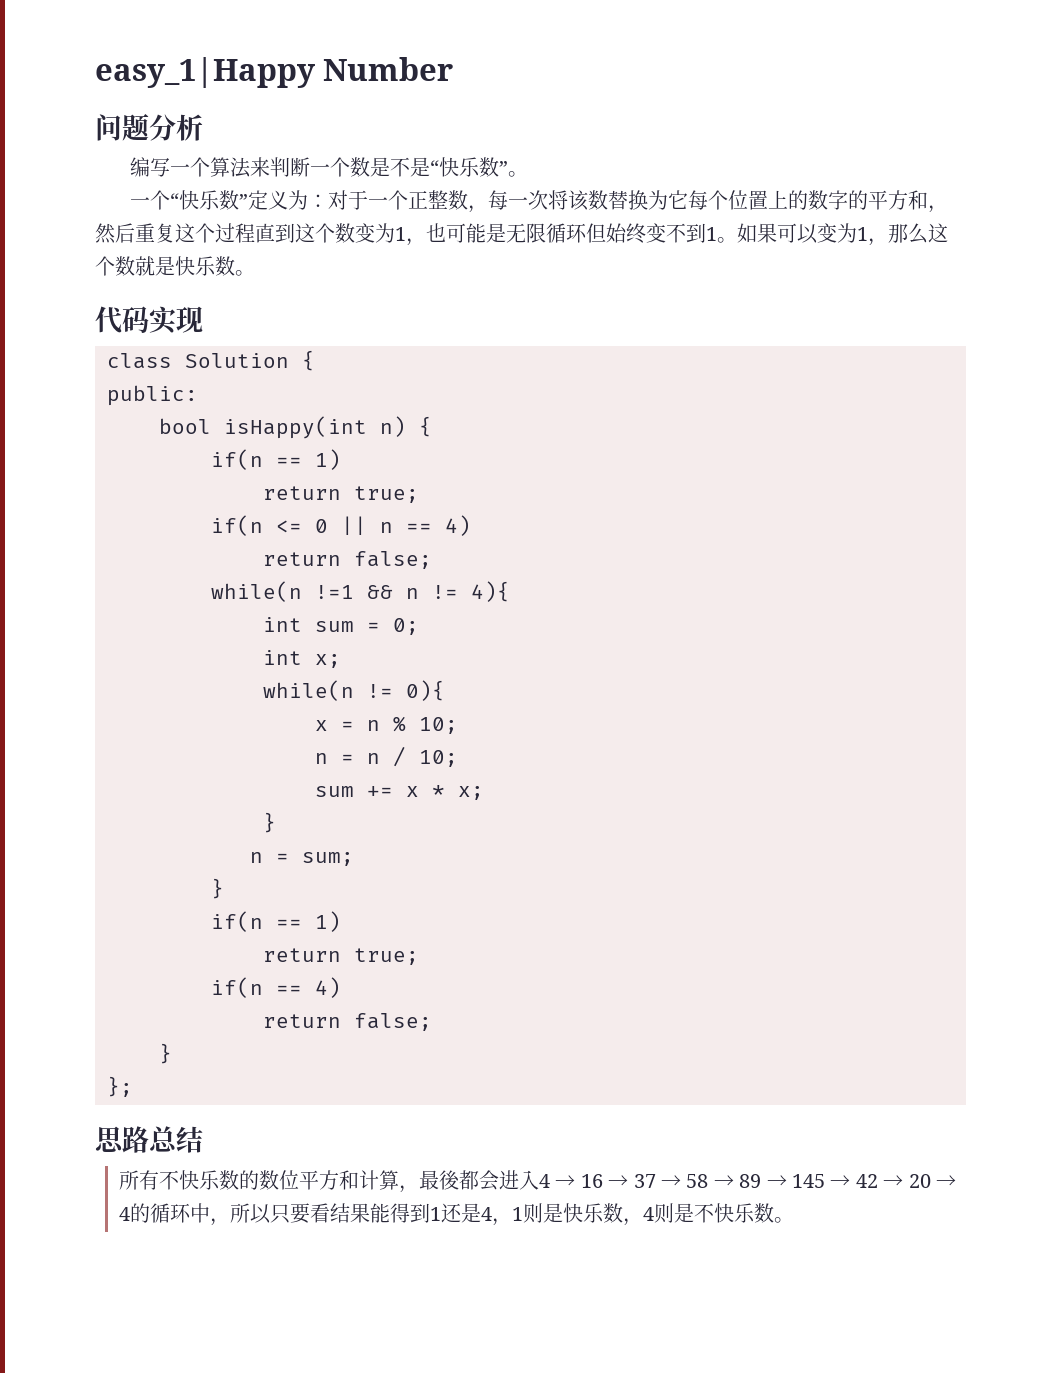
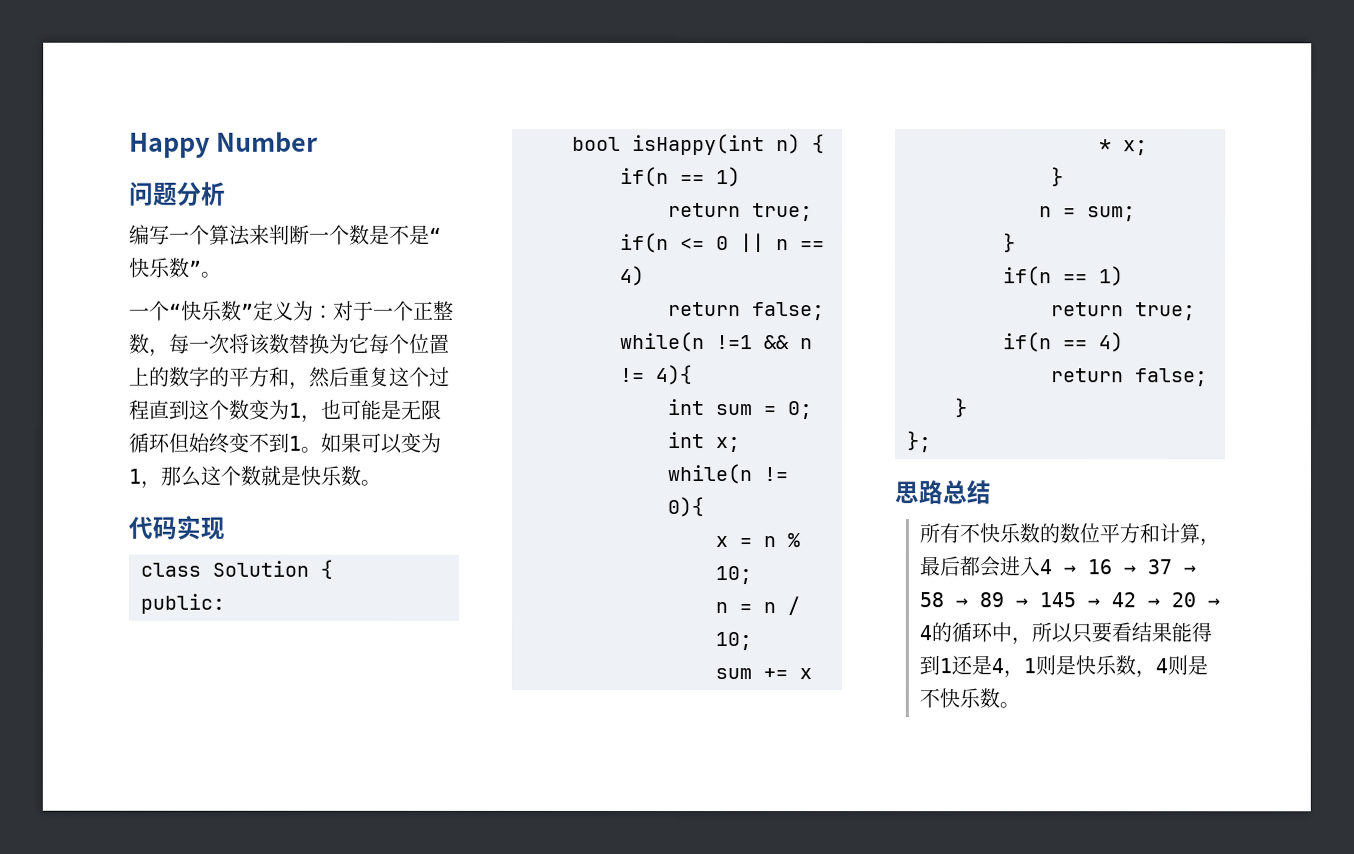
- easy_1|Happy Number
+ Happy Number
- 所有不快乐数的数位平方和计算，最後都会进入4 → 16 → 37 → 58 → 89 → 145 → 42 → 20 → 4的循环中，所以只要看结果能得到1还是4，1则是快乐数，4则是不快乐数。
+ 所有不快乐数的数位平方和计算，最后都会进入4 → 16 → 37 → 58 → 89 → 145 → 42 → 20 → 4的循环中，所以只要看结果能得到1还是4，1则是快乐数，4则是不快乐数。

